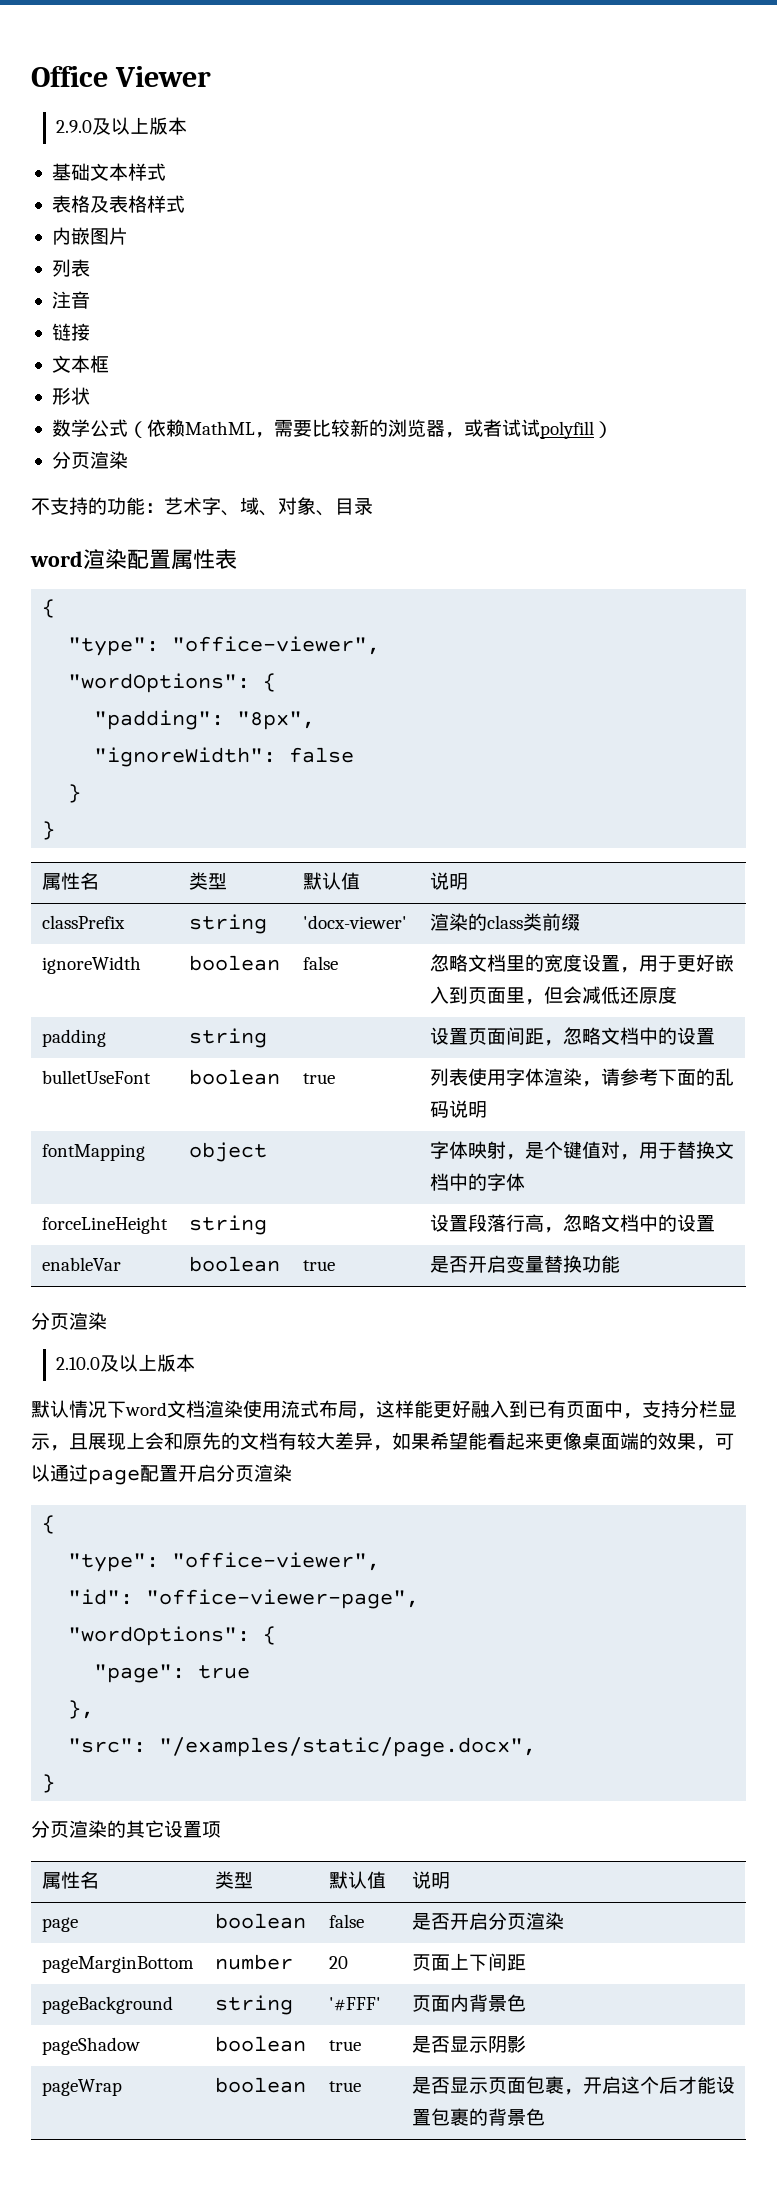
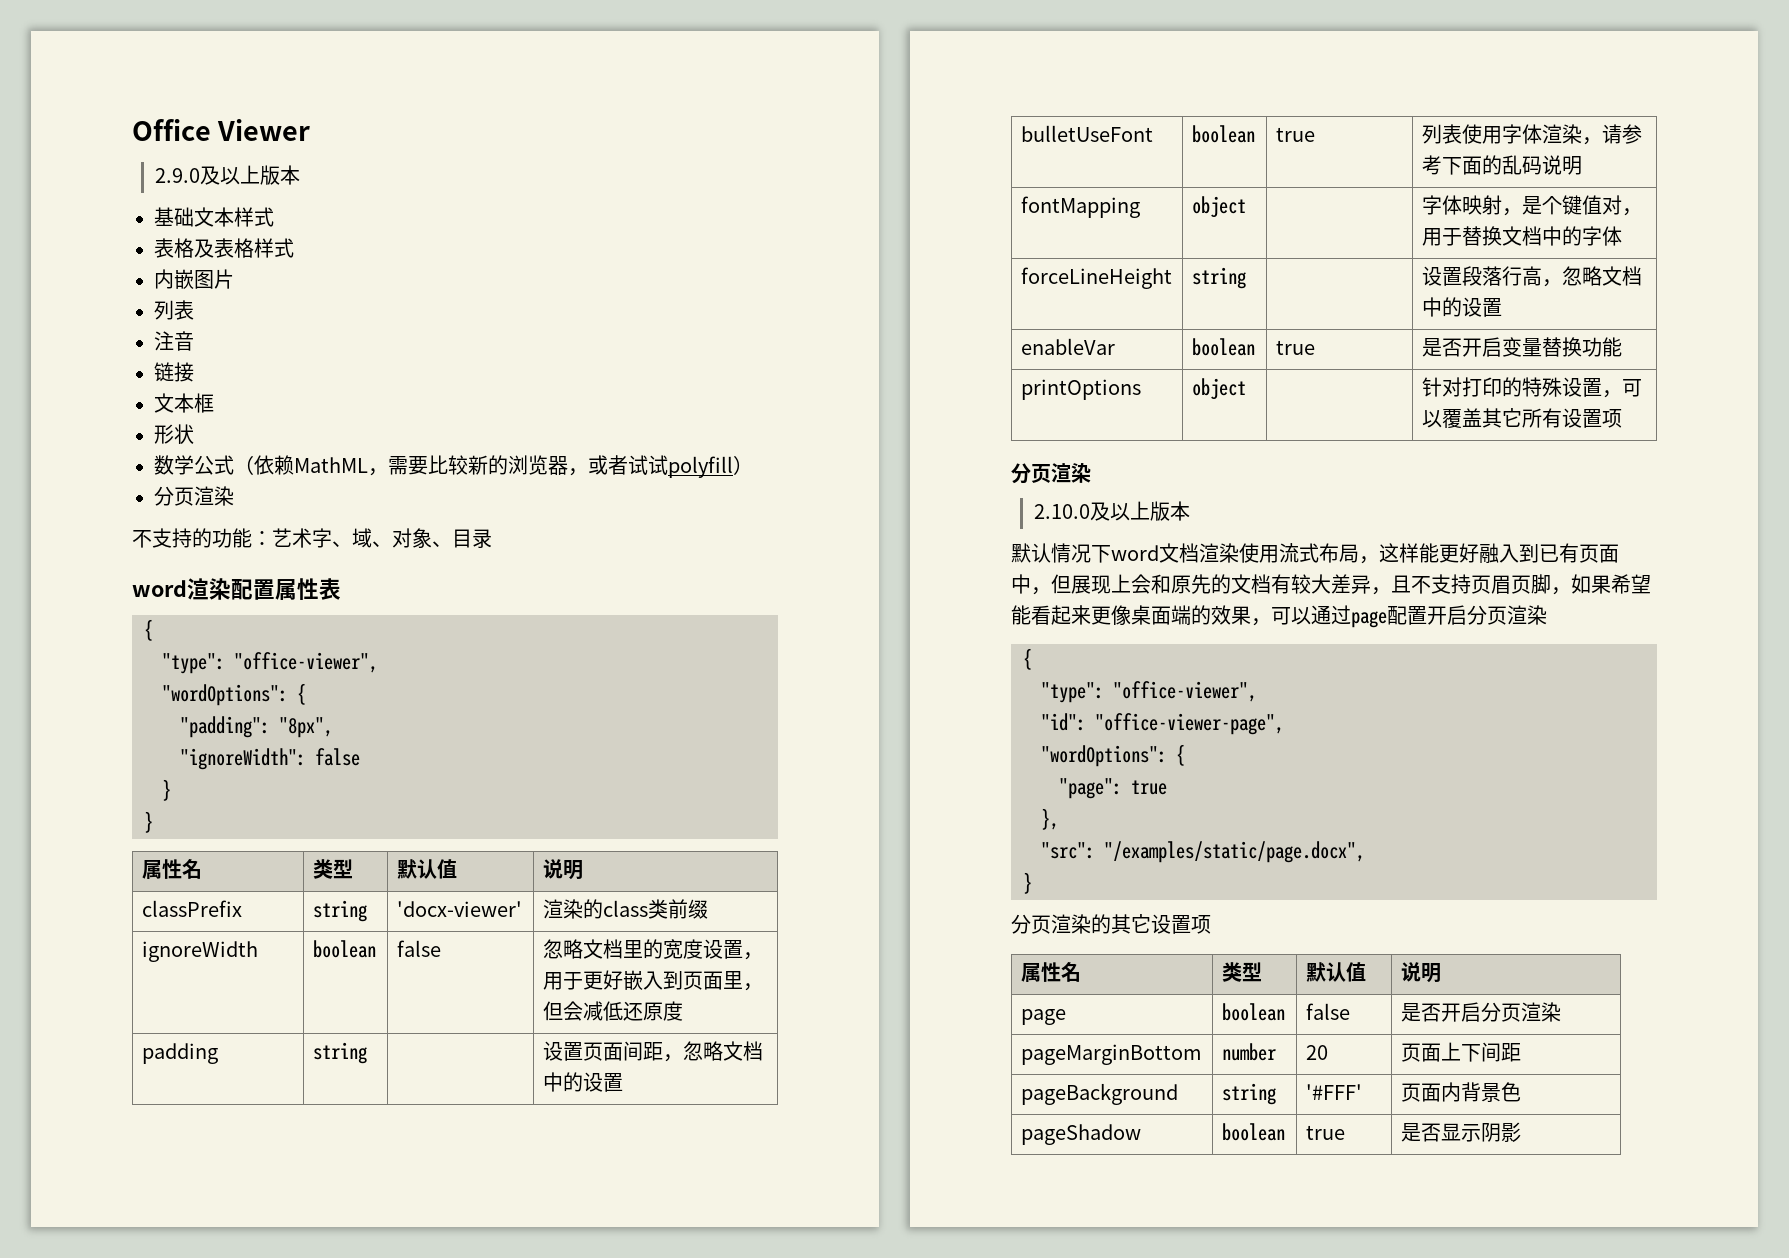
+ printOptions | object | | 针对打印的特殊设置，可以覆盖其它所有设置项
- 默认情况下word文档渲染使用流式布局，这样能更好融入到已有页面中，支持分栏显示，且展现上会和原先的文档有较大差异，如果希望能看起来更像桌面端的效果，可以通过page配置开启分页渲染
+ 默认情况下word文档渲染使用流式布局，这样能更好融入到已有页面中，但展现上会和原先的文档有较大差异，且不支持页眉页脚，如果希望能看起来更像桌面端的效果，可以通过page配置开启分页渲染
- pageWrap | boolean | true | 是否显示页面包裹，开启这个后才能设置包裹的背景色

